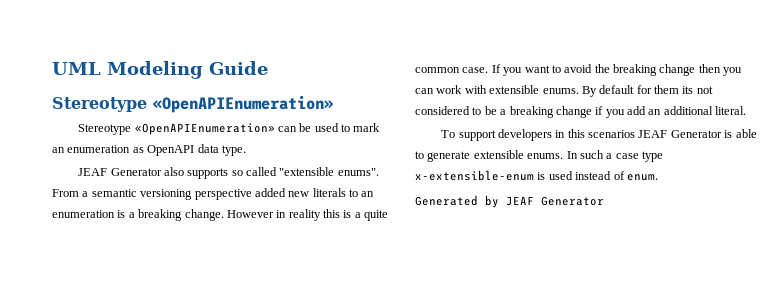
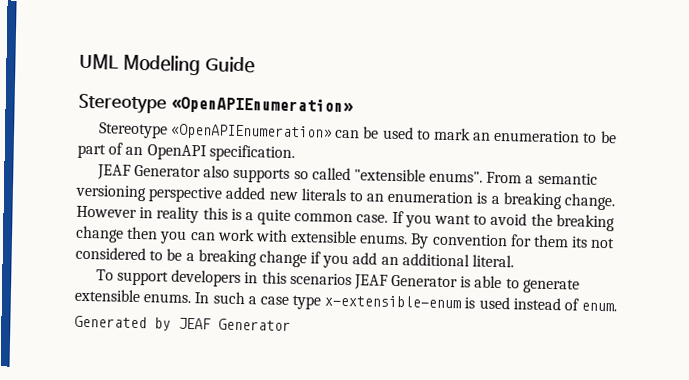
- Stereotype «OpenAPIEnumeration» can be used to mark an enumeration as OpenAPI data type.
+ Stereotype «OpenAPIEnumeration» can be used to mark an enumeration to be part of an OpenAPI specification.
- By default for them its not considered to be a breaking change if you add an additional literal.
+ By convention for them its not considered to be a breaking change if you add an additional literal.

